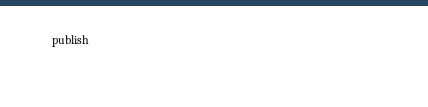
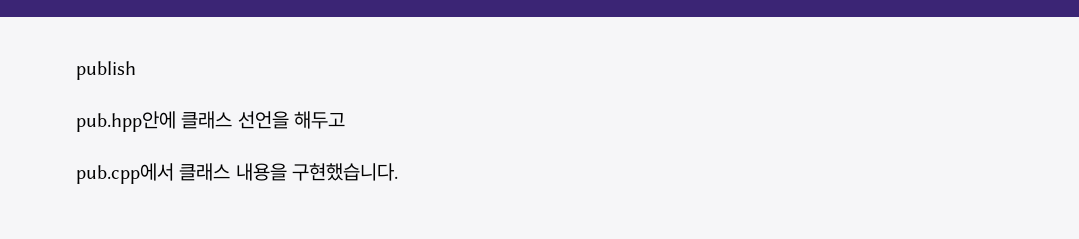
+ pub.hpp안에 클래스 선언을 해두고
+ pub.cpp에서 클래스 내용을 구현했습니다.

